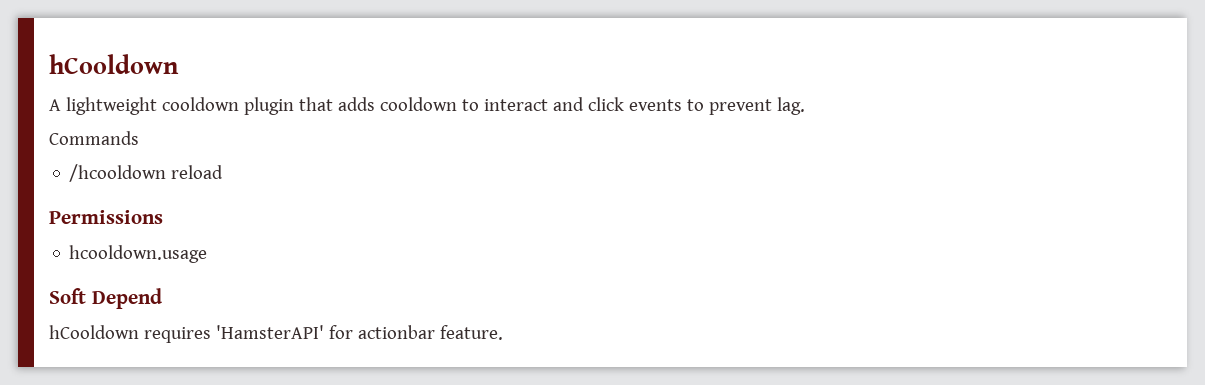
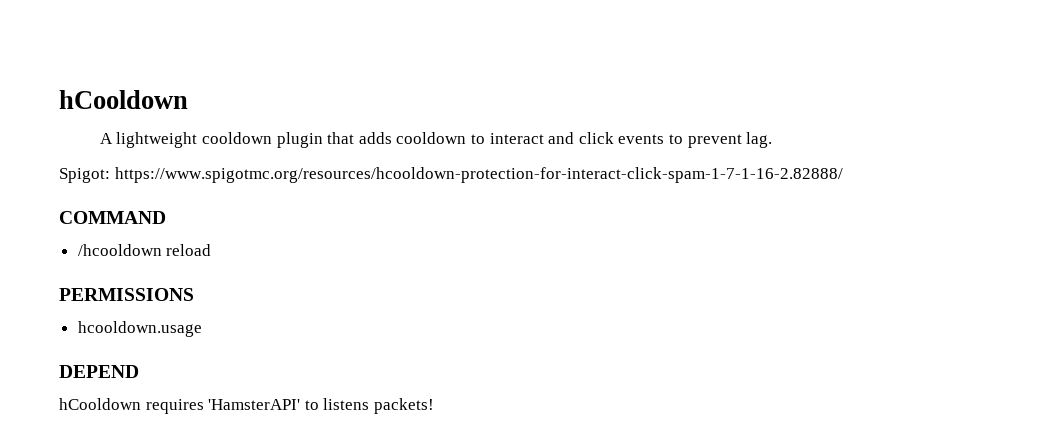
- Commands
+ Spigot: https://www.spigotmc.org/resources/hcooldown-protection-for-interact-click-spam-1-7-1-16-2.82888/
+ COMMAND
- Permissions
+ PERMISSIONS
- Soft Depend
+ DEPEND
- hCooldown requires 'HamsterAPI' for actionbar feature.
+ hCooldown requires 'HamsterAPI' to listens packets!

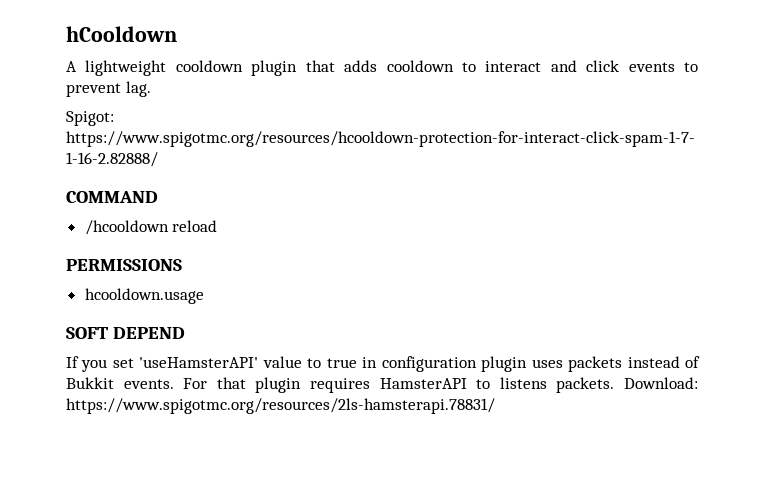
- DEPEND
+ SOFT DEPEND
- hCooldown requires 'HamsterAPI' to listens packets!
+ If you set 'useHamsterAPI' value to true in configuration plugin uses packets instead of Bukkit events. For that plugin requires HamsterAPI to listens packets. Download: https://www.spigotmc.org/resources/2ls-hamsterapi.78831/

